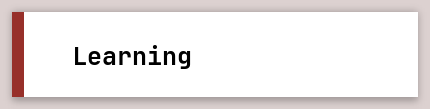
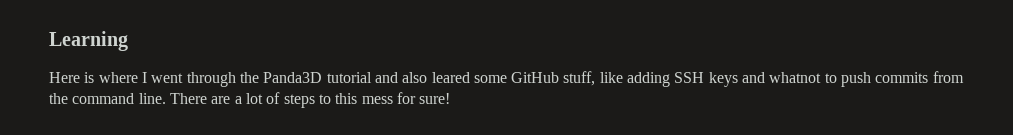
+ Here is where I went through the Panda3D tutorial and also leared some GitHub stuff, like adding SSH keys and whatnot to push commits from the command line. There are a lot of steps to this mess for sure!

